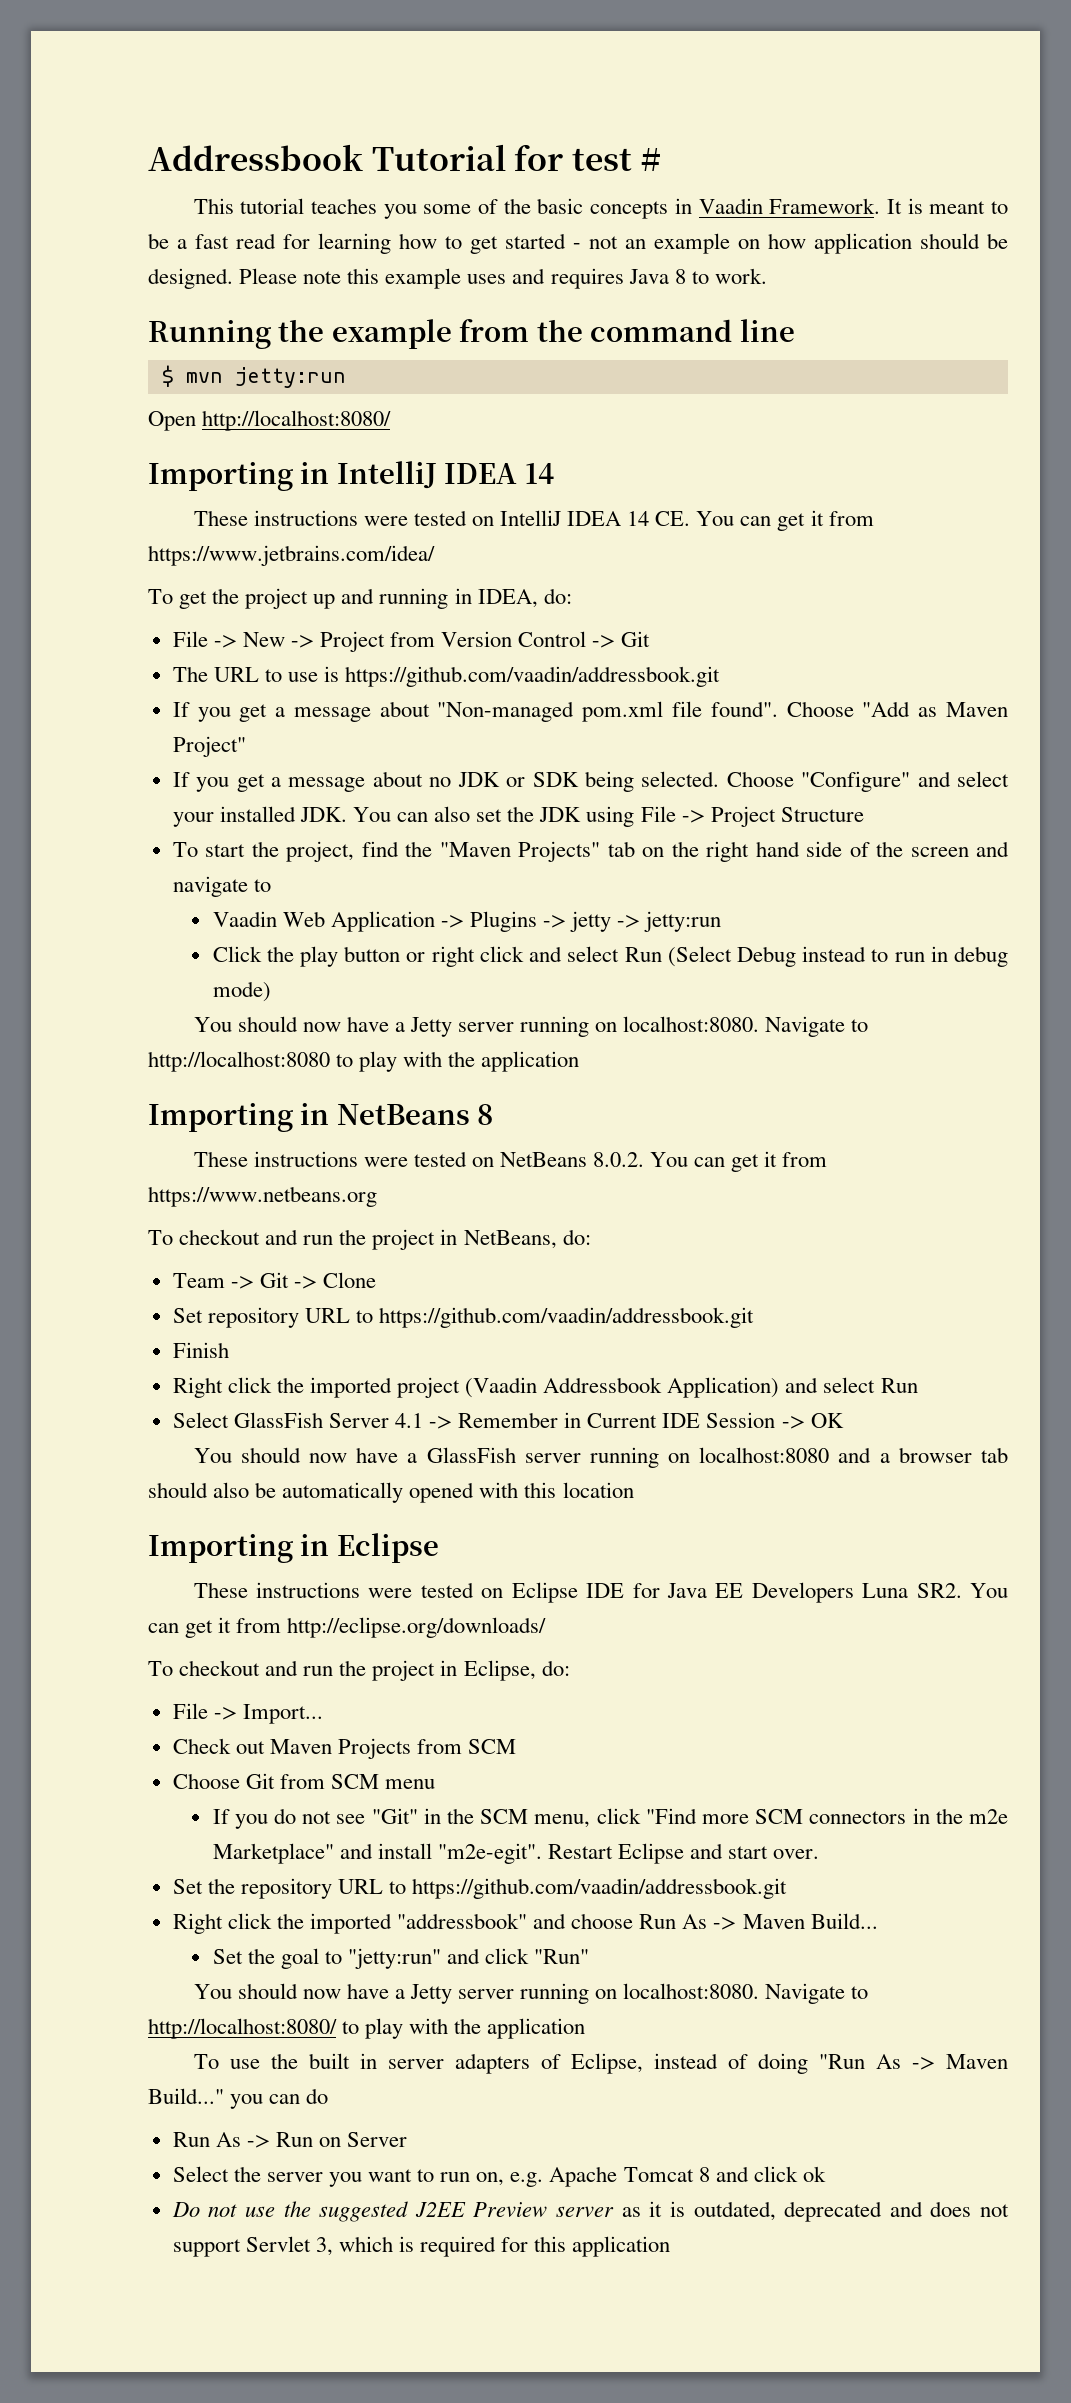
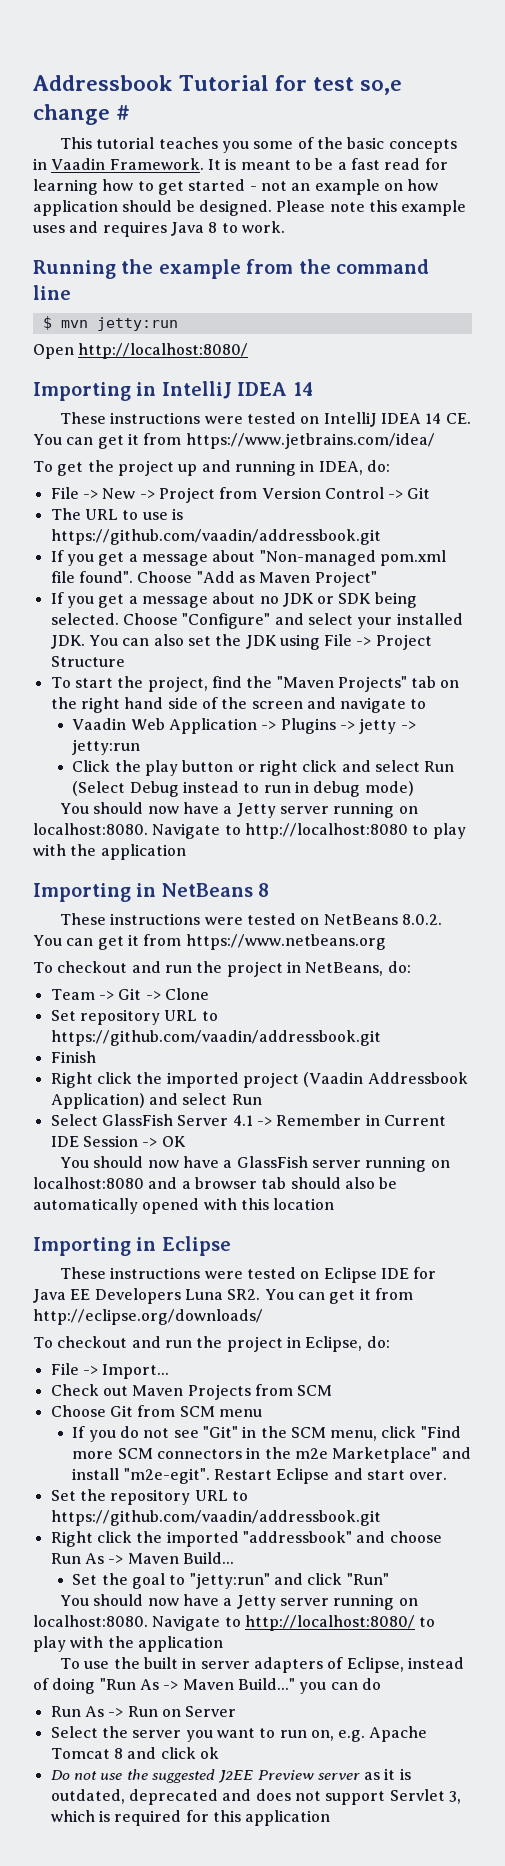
- Addressbook Tutorial for test #
+ Addressbook Tutorial for test so,e change #

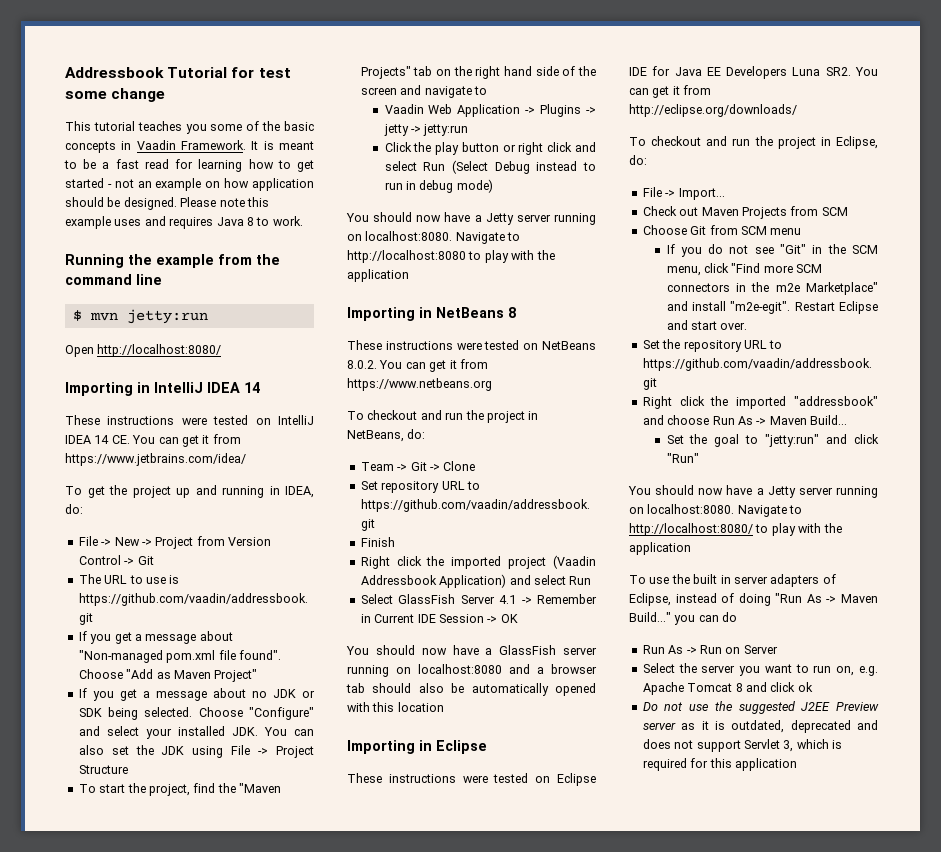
- Addressbook Tutorial for test so,e change #
+ Addressbook Tutorial for test some change

